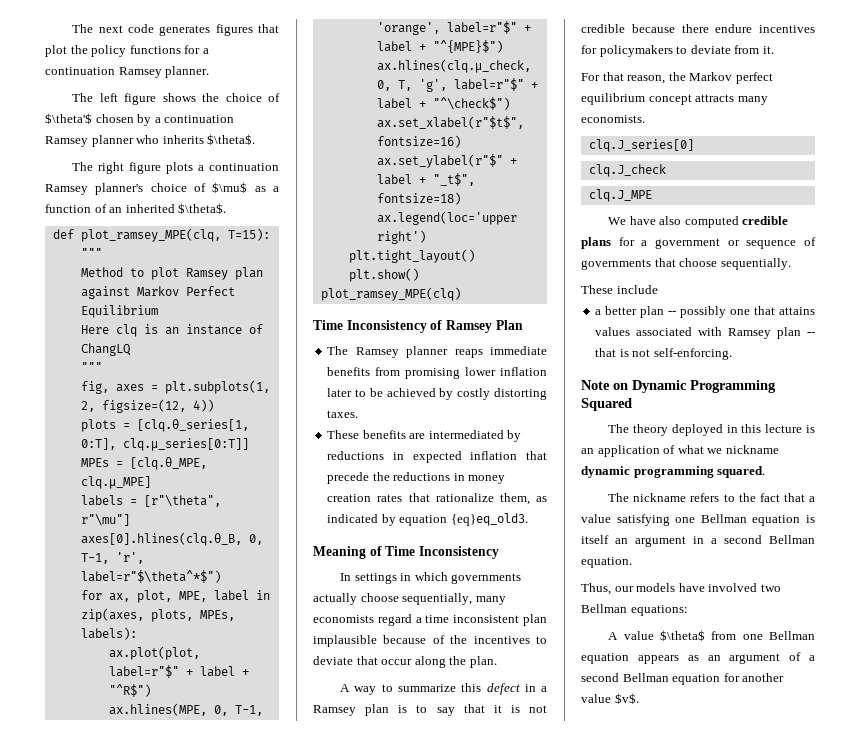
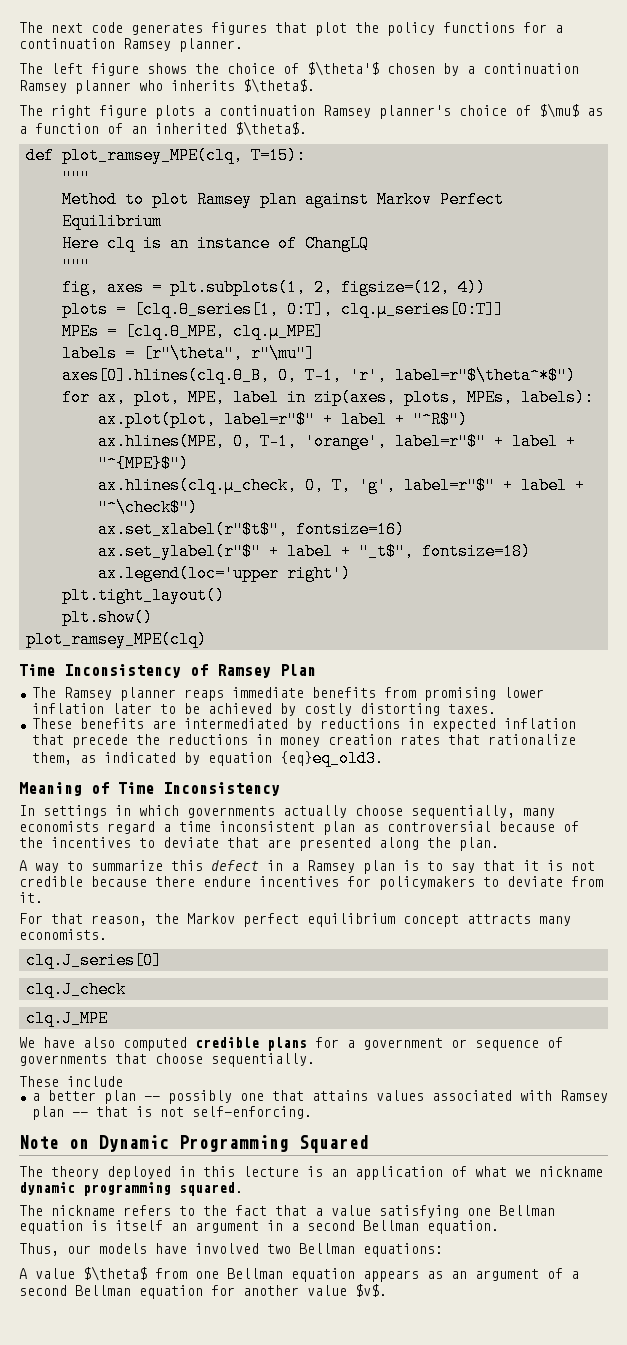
- In settings in which governments actually choose sequentially, many economists regard a time inconsistent plan implausible because of the incentives to deviate that occur along the plan.
+ In settings in which governments actually choose sequentially, many economists regard a time inconsistent plan as controversial because of the incentives to deviate that are presented along the plan.

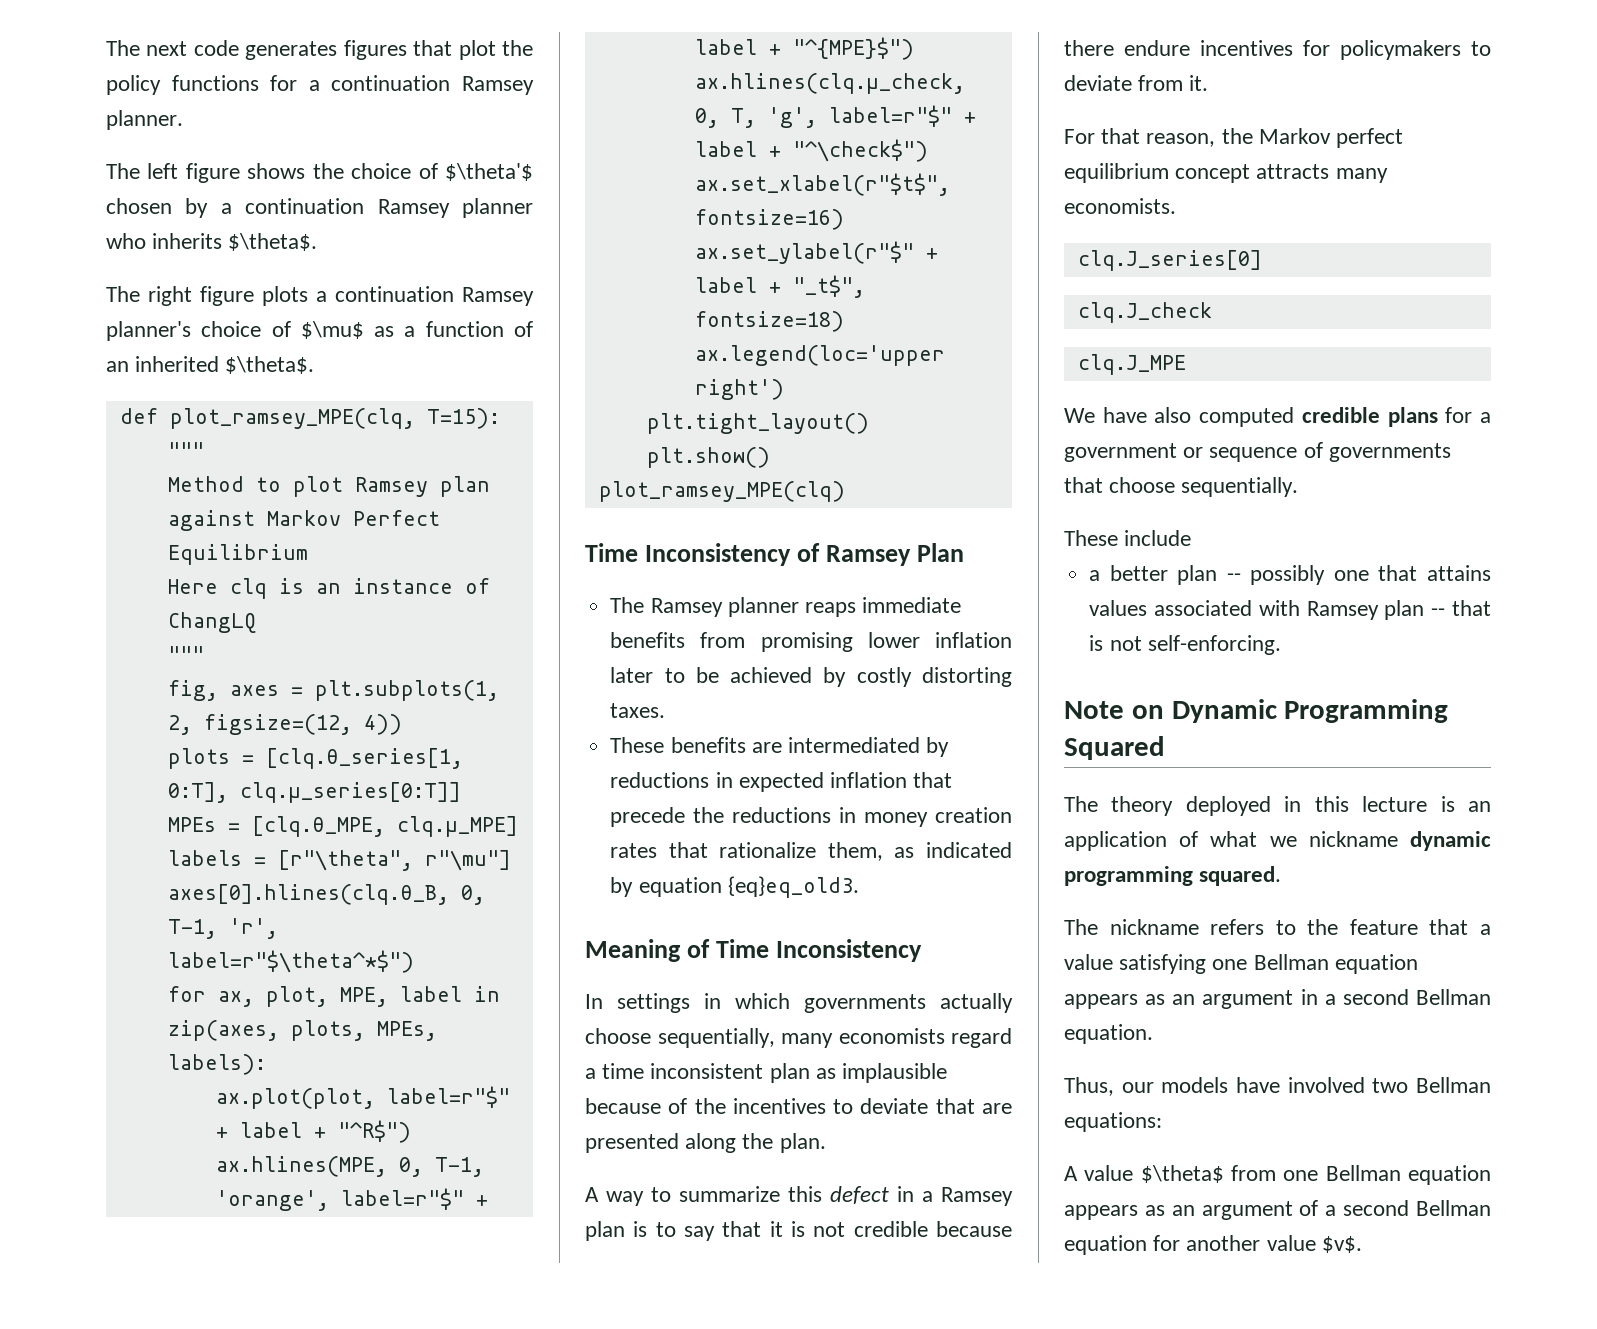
- In settings in which governments actually choose sequentially, many economists regard a time inconsistent plan as controversial because of the incentives to deviate that are presented along the plan.
+ In settings in which governments actually choose sequentially, many economists regard a time inconsistent plan as implausible because of the incentives to deviate that are presented along the plan.
- The nickname refers to the fact that a value satisfying one Bellman equation is itself an argument in a second Bellman equation.
+ The nickname refers to the feature that a value satisfying one Bellman equation appears as an argument in a second Bellman equation.

